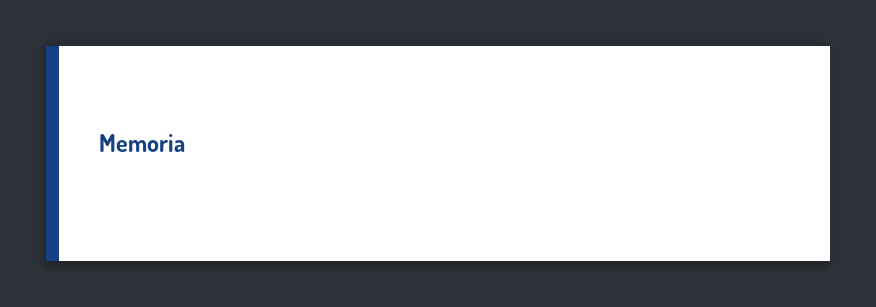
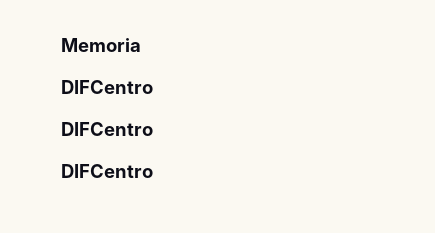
  Memoria
+ DIFCentro
+ DIFCentro
+ DIFCentro

